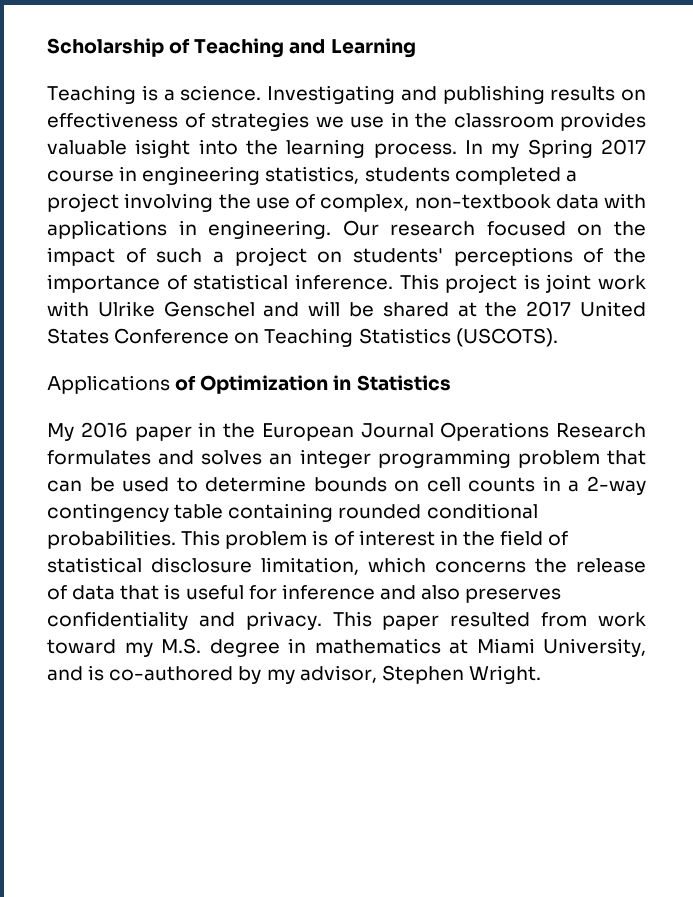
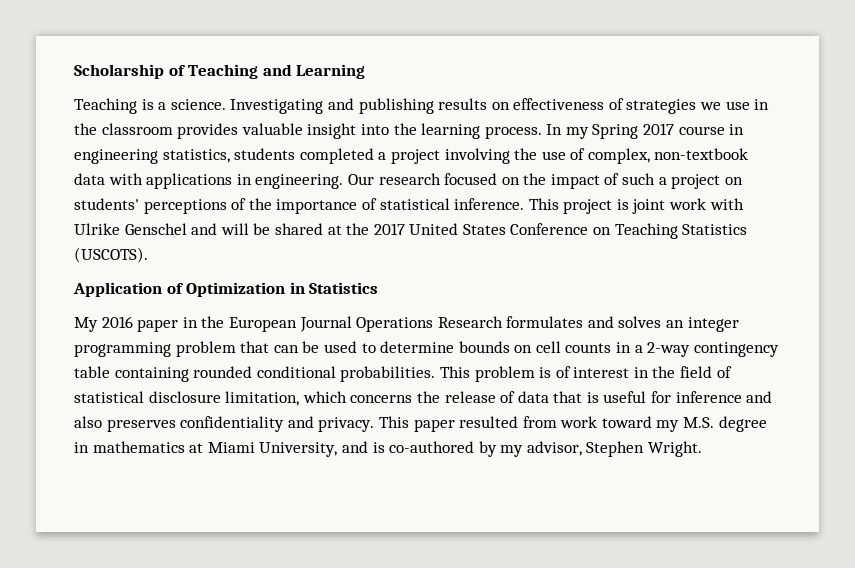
- Investigating and publishing results on effectiveness of strategies we use in the classroom provides valuable isight into the learning process.
+ Investigating and publishing results on effectiveness of strategies we use in the classroom provides valuable insight into the learning process.
- Applications of Optimization in Statistics
+ Application of Optimization in Statistics

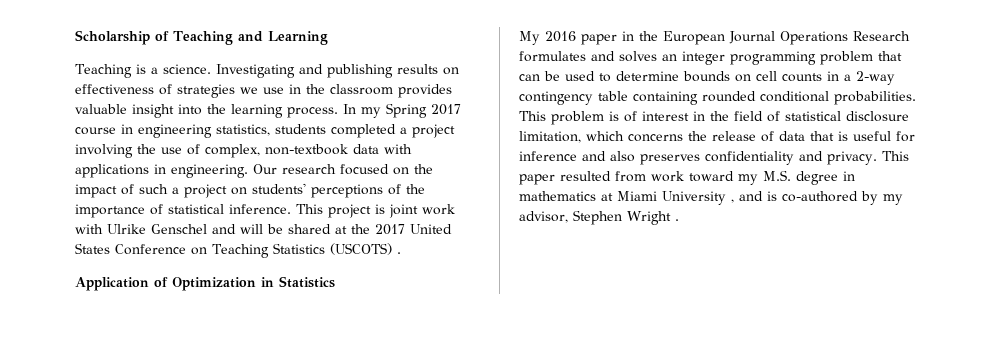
- This project is joint work with Ulrike Genschel and will be shared at the 2017 United States Conference on Teaching Statistics (USCOTS).
+ This project is joint work with Ulrike Genschel and will be shared at the 2017 United States Conference on Teaching Statistics (USCOTS) .
- This paper resulted from work toward my M.S. degree in mathematics at Miami University, and is co-authored by my advisor, Stephen Wright.
+ This paper resulted from work toward my M.S. degree in mathematics at Miami University , and is co-authored by my advisor, Stephen Wright .

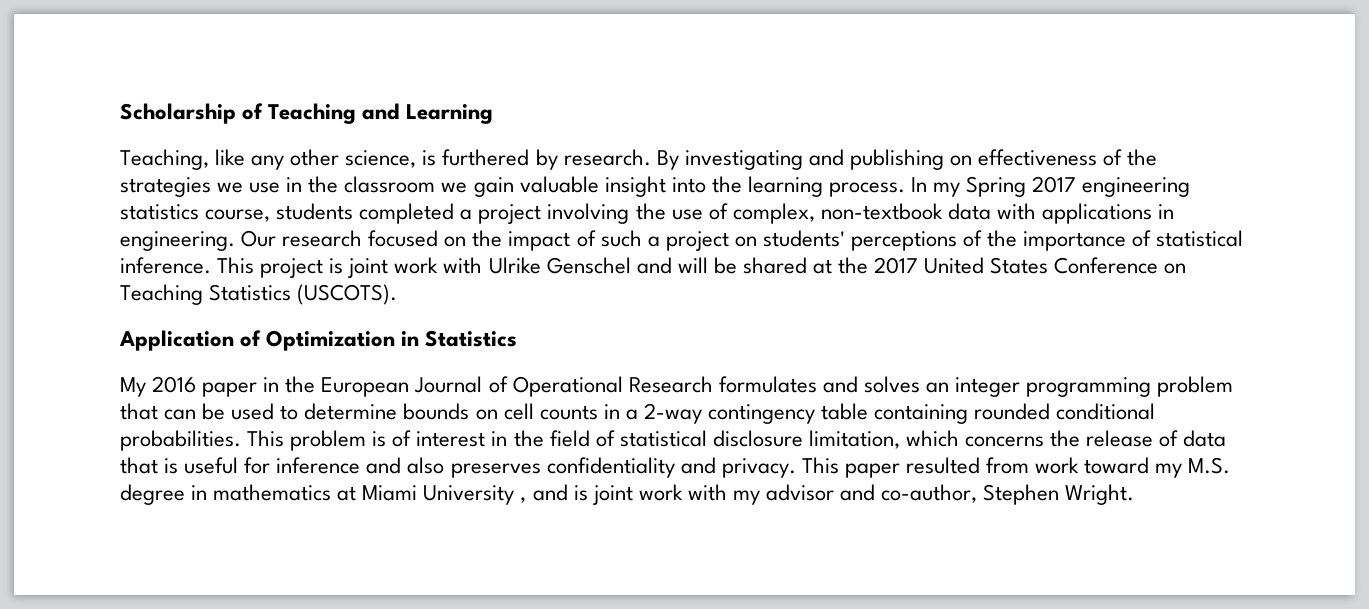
- Teaching is a science. Investigating and publishing results on effectiveness of strategies we use in the classroom provides valuable insight into the learning process.
+ Teaching, like any other science, is furthered by research. By investigating and publishing on effectiveness of the strategies we use in the classroom we gain valuable insight into the learning process.
- In my Spring 2017 course in engineering statistics, students completed a project involving the use of complex, non-textbook data with applications in engineering.
+ In my Spring 2017 engineering statistics course, students completed a project involving the use of complex, non-textbook data with applications in engineering.
- This project is joint work with Ulrike Genschel and will be shared at the 2017 United States Conference on Teaching Statistics (USCOTS) .
+ This project is joint work with Ulrike Genschel and will be shared at the 2017 United States Conference on Teaching Statistics (USCOTS).
- My 2016 paper in the European Journal Operations Research formulates and solves an integer programming problem that can be used to determine bounds on cell counts in a 2-way contingency table containing rounded conditional probabilities.
+ My 2016 paper in the European Journal of Operational Research formulates and solves an integer programming problem that can be used to determine bounds on cell counts in a 2-way contingency table containing rounded conditional probabilities.
- This paper resulted from work toward my M.S. degree in mathematics at Miami University , and is co-authored by my advisor, Stephen Wright .
+ This paper resulted from work toward my M.S. degree in mathematics at Miami University , and is joint work with my advisor and co-author, Stephen Wright.

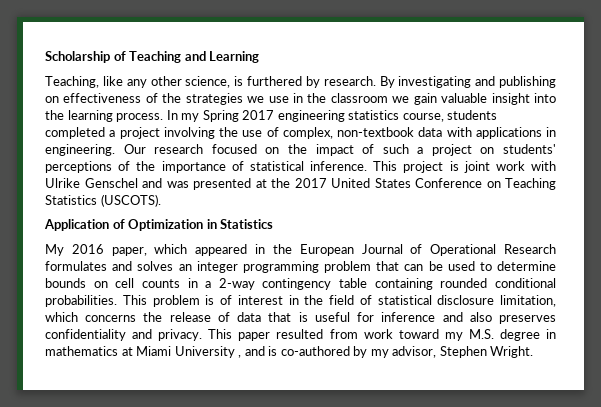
- This project is joint work with Ulrike Genschel and will be shared at the 2017 United States Conference on Teaching Statistics (USCOTS).
+ This project is joint work with Ulrike Genschel and was presented at the 2017 United States Conference on Teaching Statistics (USCOTS).
- My 2016 paper in the European Journal of Operational Research formulates and solves an integer programming problem that can be used to determine bounds on cell counts in a 2-way contingency table containing rounded conditional probabilities.
+ My 2016 paper, which appeared in the European Journal of Operational Research formulates and solves an integer programming problem that can be used to determine bounds on cell counts in a 2-way contingency table containing rounded conditional probabilities.
- This paper resulted from work toward my M.S. degree in mathematics at Miami University , and is joint work with my advisor and co-author, Stephen Wright.
+ This paper resulted from work toward my M.S. degree in mathematics at Miami University , and is co-authored by my advisor, Stephen Wright.

